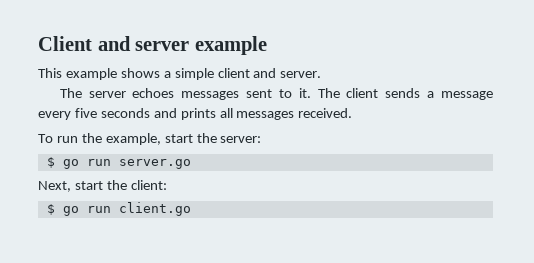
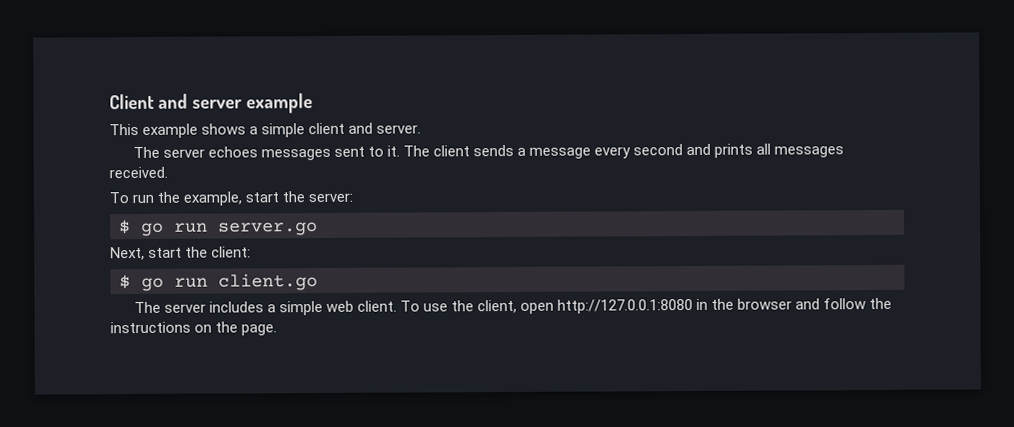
- The client sends a message every five seconds and prints all messages received.
+ The client sends a message every second and prints all messages received.
+ The server includes a simple web client. To use the client, open http://127.0.0.1:8080 in the browser and follow the instructions on the page.

